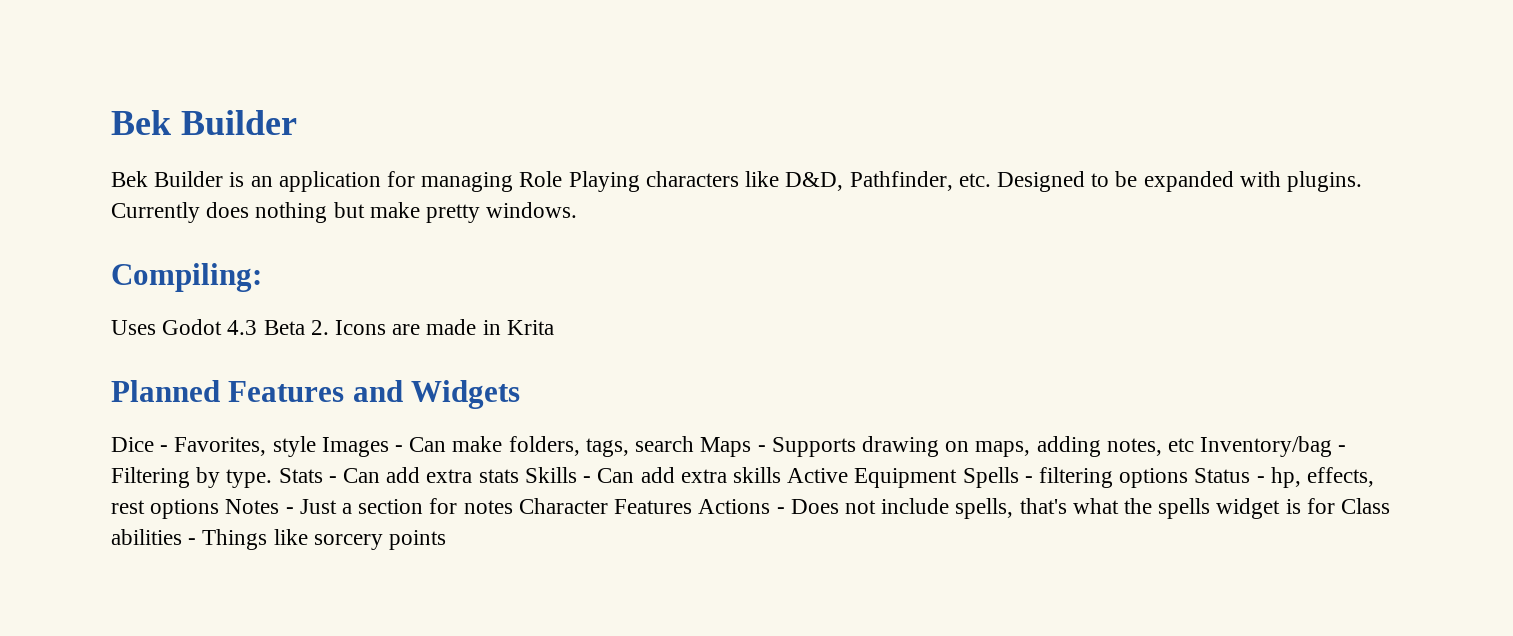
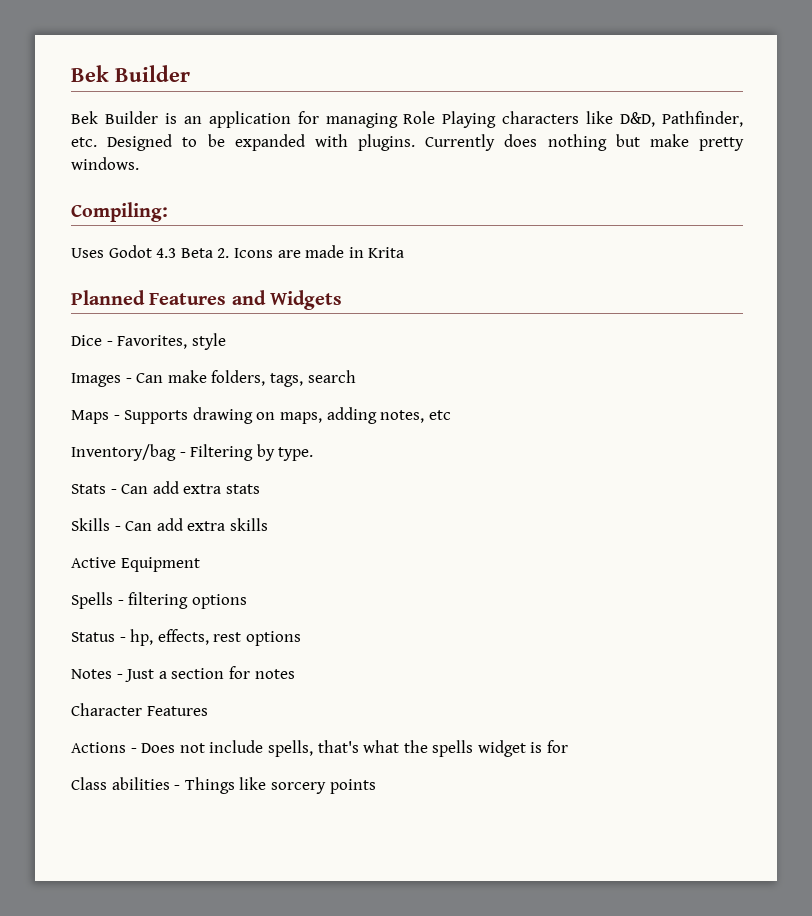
- Dice - Favorites, style Images - Can make folders, tags, search Maps - Supports drawing on maps, adding notes, etc Inventory/bag - Filtering by type. Stats - Can add extra stats Skills - Can add extra skills Active Equipment Spells - filtering options Status - hp, effects, rest options Notes - Just a section for notes Character Features Actions - Does not include spells, that's what the spells widget is for Class abilities - Things like sorcery points
+ Dice - Favorites, style
+ Images - Can make folders, tags, search
+ Maps - Supports drawing on maps, adding notes, etc
+ Inventory/bag - Filtering by type.
+ Stats - Can add extra stats
+ Skills - Can add extra skills
+ Active Equipment
+ Spells - filtering options
+ Status - hp, effects, rest options
+ Notes - Just a section for notes
+ Character Features
+ Actions - Does not include spells, that's what the spells widget is for
+ Class abilities - Things like sorcery points

